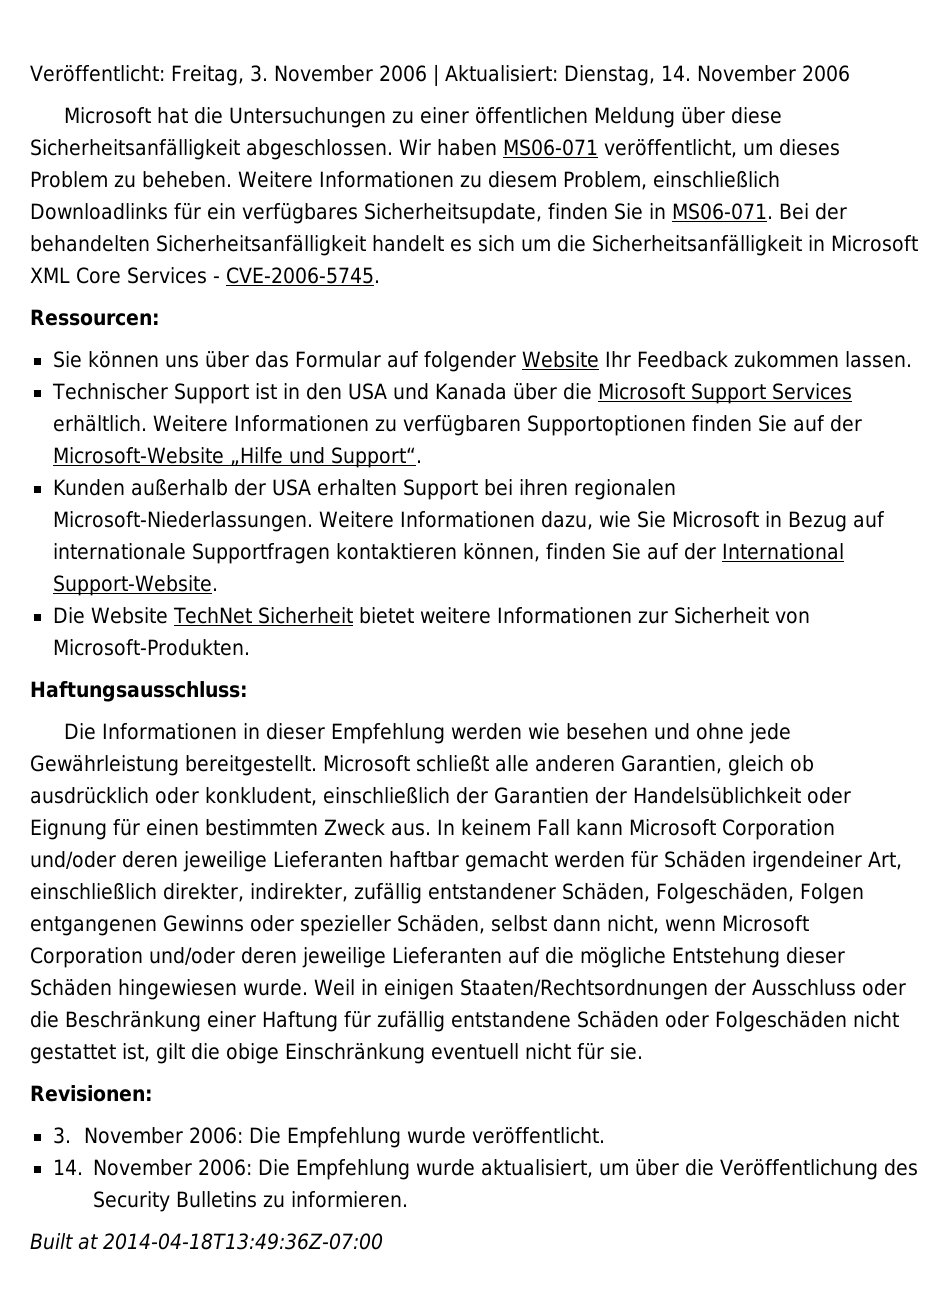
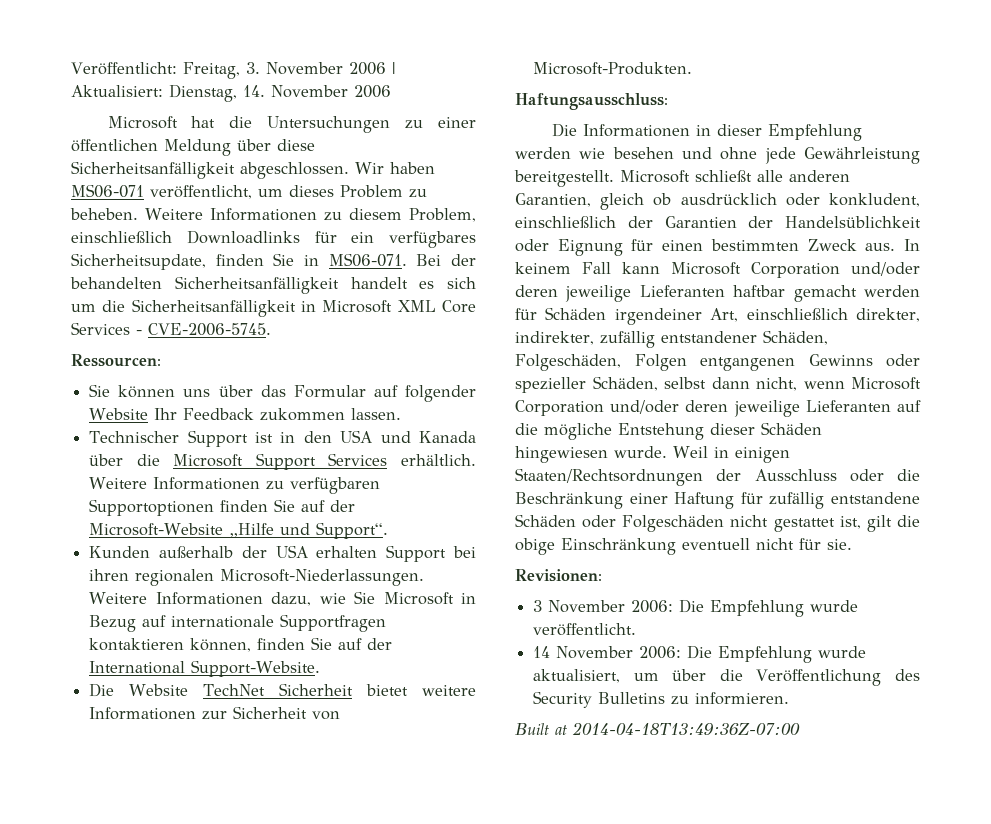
- 3. November 2006: Die Empfehlung wurde veröffentlicht.
+ 3 November 2006: Die Empfehlung wurde veröffentlicht.
- 14. November 2006: Die Empfehlung wurde aktualisiert, um über die Veröffentlichung des Security Bulletins zu informieren.
+ 14 November 2006: Die Empfehlung wurde aktualisiert, um über die Veröffentlichung des Security Bulletins zu informieren.

